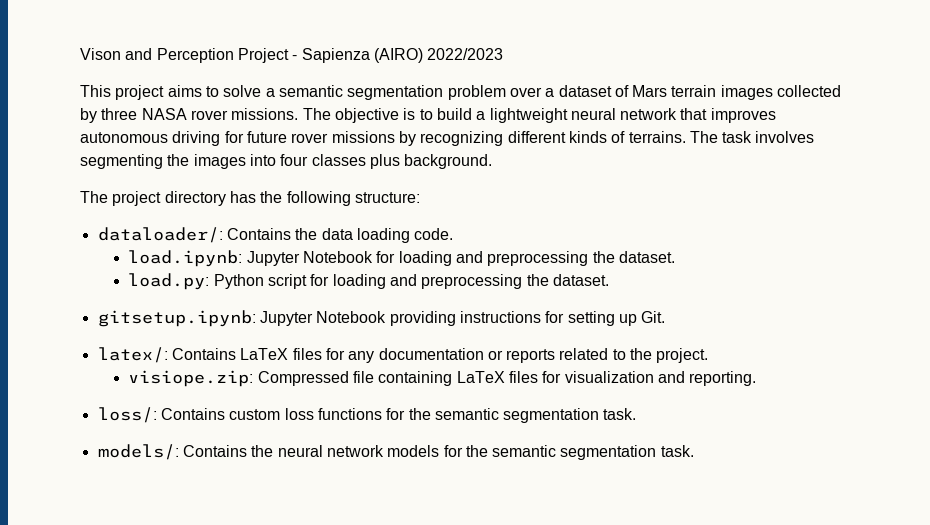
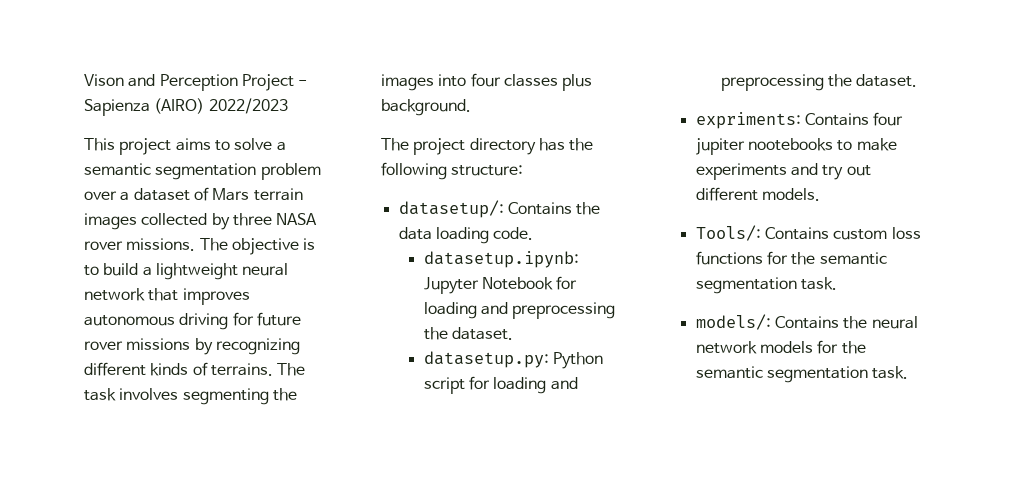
- dataloader/: Contains the data loading code.
+ datasetup/: Contains the data loading code.
- load.ipynb: Jupyter Notebook for loading and preprocessing the dataset.
+ datasetup.ipynb: Jupyter Notebook for loading and preprocessing the dataset.
- load.py: Python script for loading and preprocessing the dataset.
+ datasetup.py: Python script for loading and preprocessing the dataset.
- gitsetup.ipynb: Jupyter Notebook providing instructions for setting up Git.
- latex/: Contains LaTeX files for any documentation or reports related to the project.
- visiope.zip: Compressed file containing LaTeX files for visualization and reporting.
- loss/: Contains custom loss functions for the semantic segmentation task.
+ expriments: Contains four jupiter nootebooks to make experiments and try out different models.
+ Tools/: Contains custom loss functions for the semantic segmentation task.

